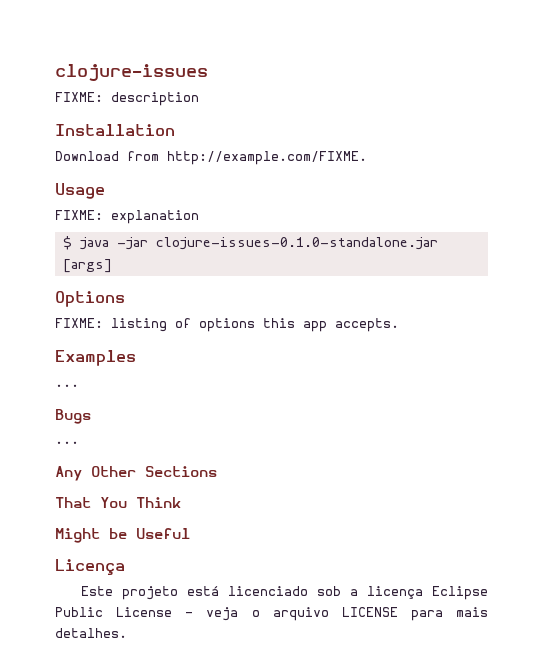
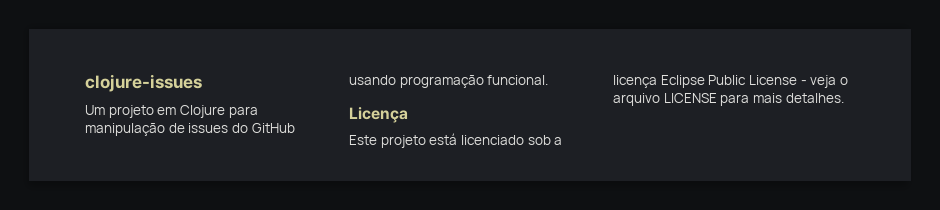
- FIXME: description
- Installation
- Download from http://example.com/FIXME.
- Usage
- FIXME: explanation
- $ java -jar clojure-issues-0.1.0-standalone.jar [args]
- Options
- FIXME: listing of options this app accepts.
- Examples
- ...
- Bugs
- ...
- Any Other Sections
- That You Think
- Might be Useful
+ Um projeto em Clojure para manipulação de issues do GitHub usando programação funcional.

